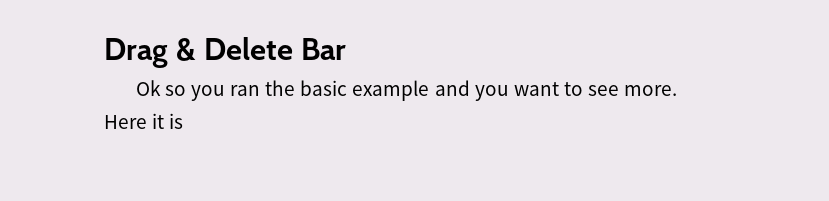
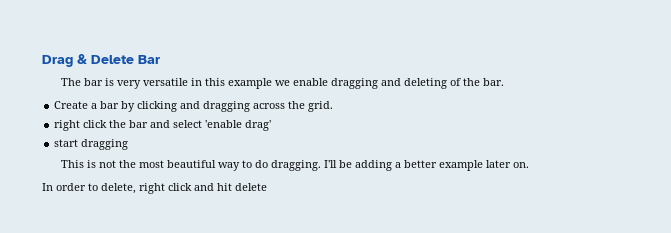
- Ok so you ran the basic example and you want to see more.
- Here it is
+ The bar is very versatile in this example we enable dragging and deleting of the bar.
+ Create a bar by clicking and dragging across the grid.
+ right click the bar and select 'enable drag'
+ start dragging
+ This is not the most beautiful way to do dragging. I'll be adding a better example later on.
+ In order to delete, right click and hit delete

